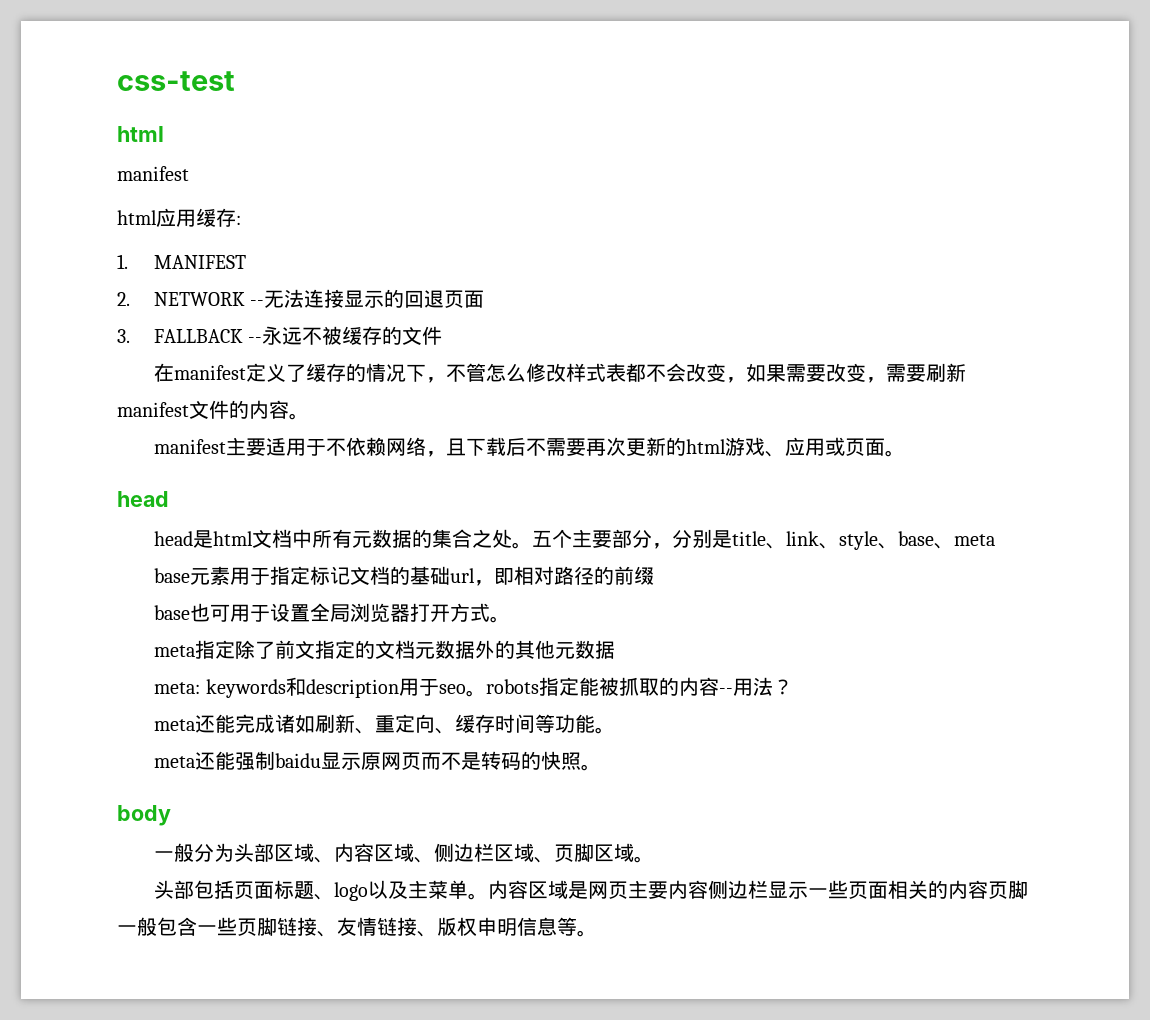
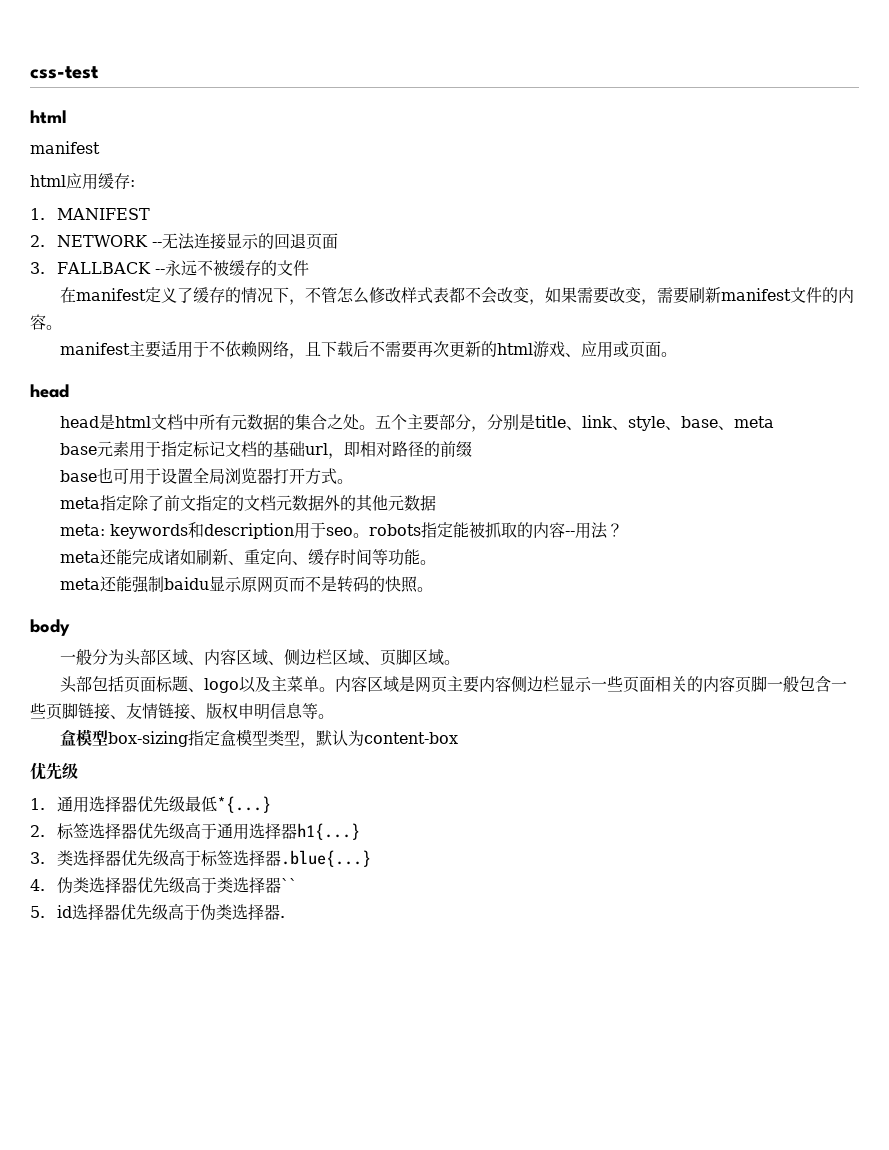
+ 盒模型box-sizing指定盒模型类型，默认为content-box
+ 优先级
+ 1.通用选择器优先级最低*{...}
+ 2.标签选择器优先级高于通用选择器h1{...}
+ 3.类选择器优先级高于标签选择器.blue{...}
+ 4.伪类选择器优先级高于类选择器``
+ 5. id选择器优先级高于伪类选择器.

